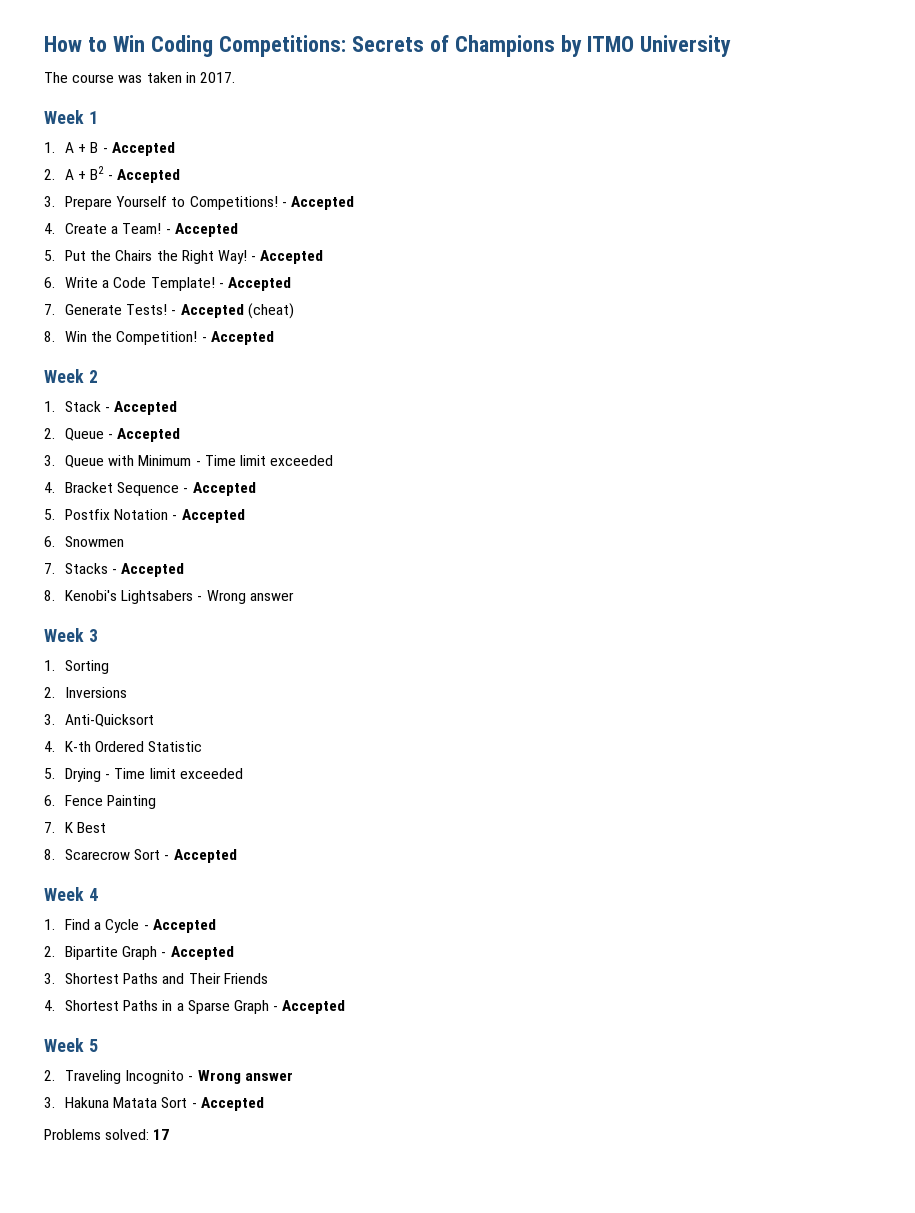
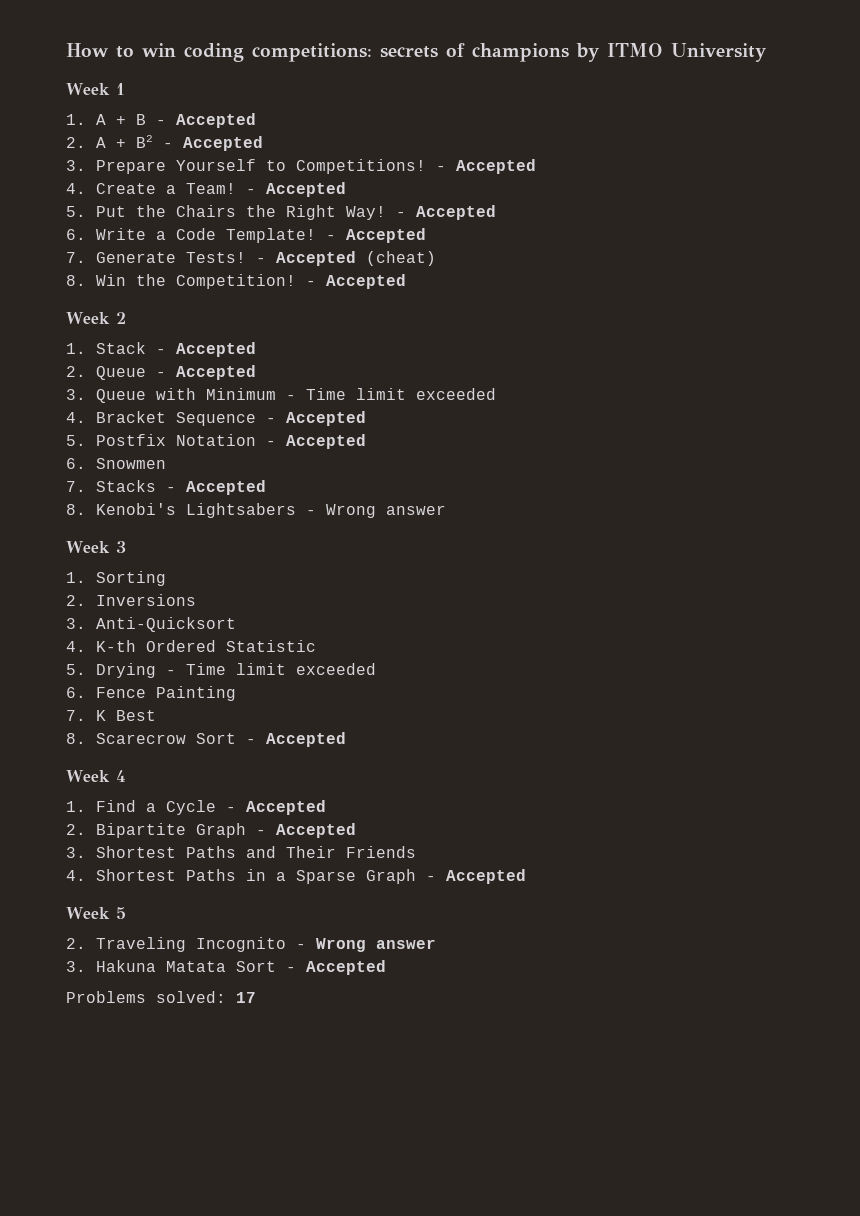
- How to Win Coding Competitions: Secrets of Champions by ITMO University
- The course was taken in 2017.
+ How to win coding competitions: secrets of champions by ITMO University

